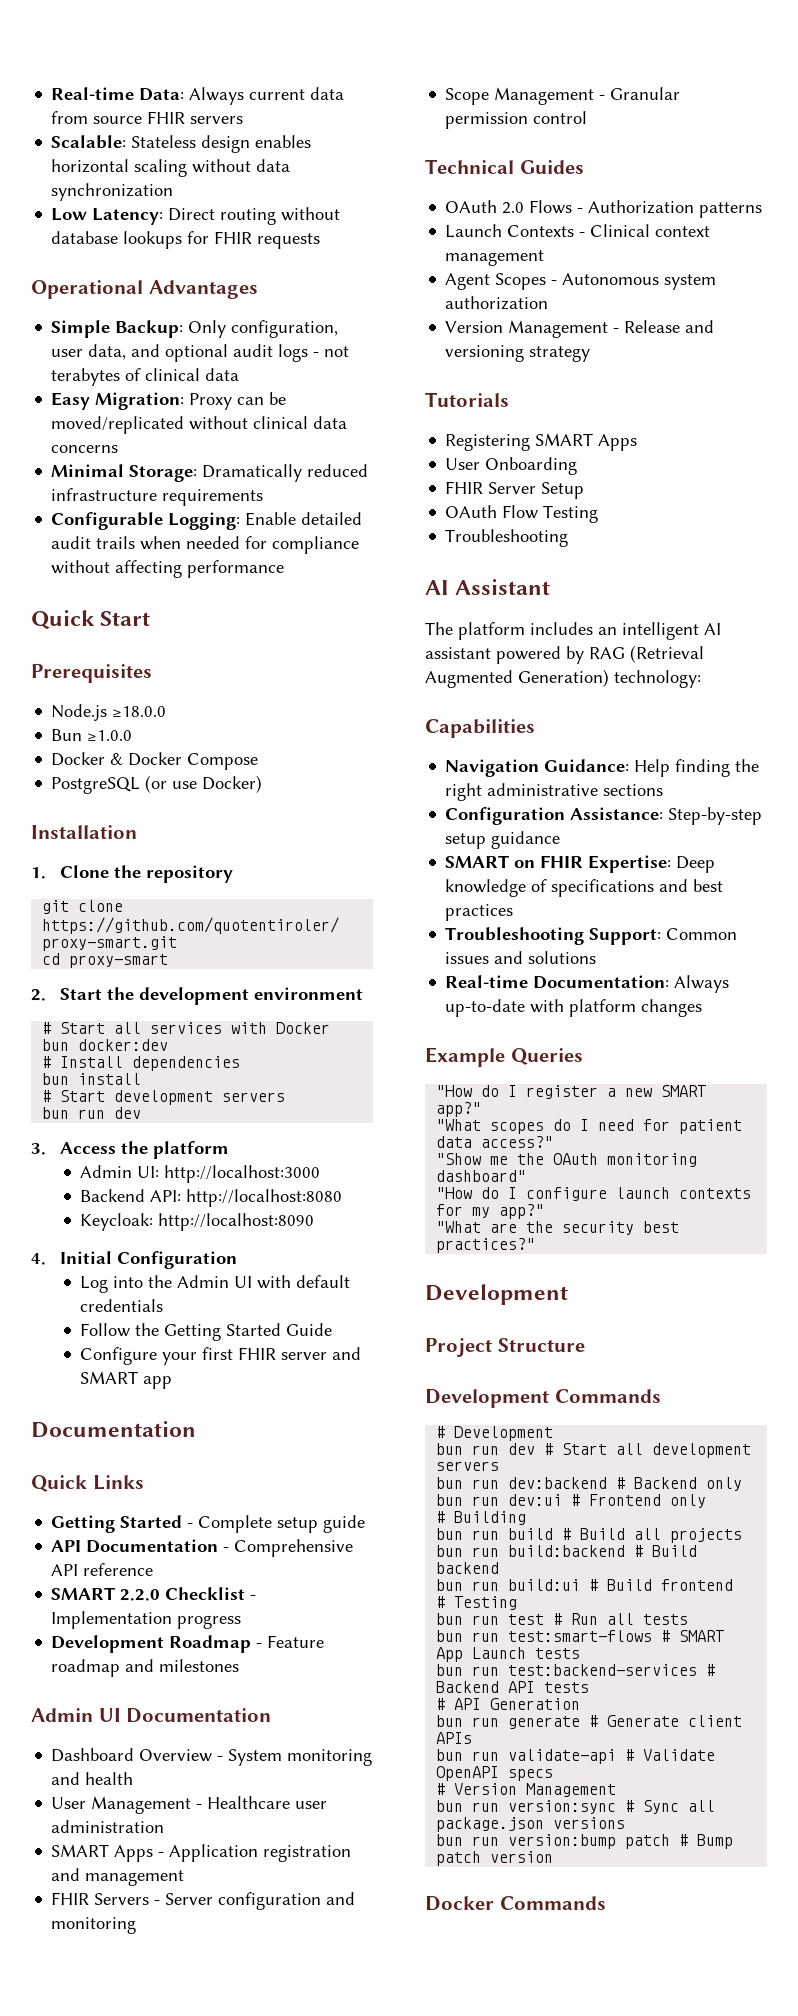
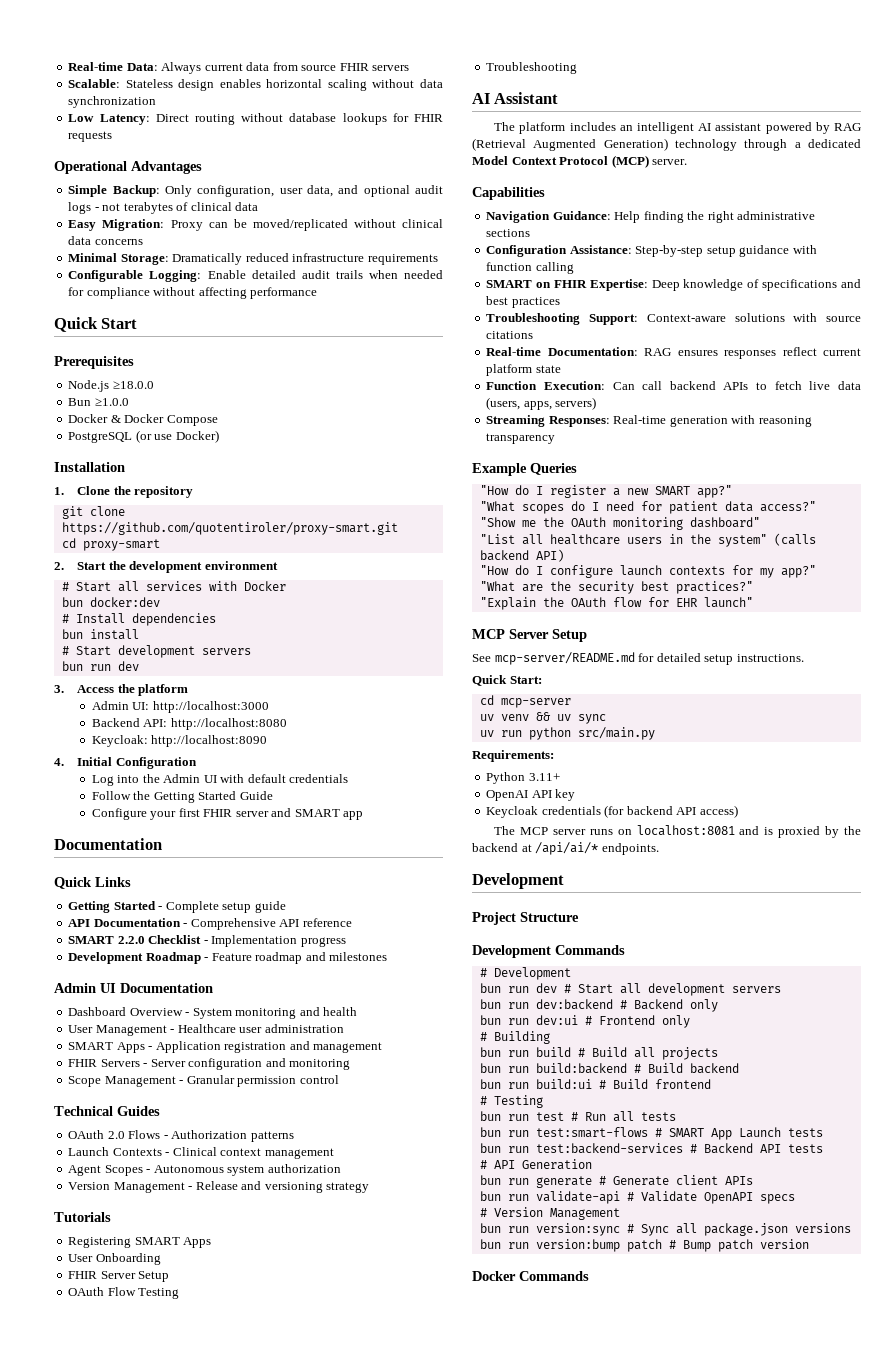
- The platform includes an intelligent AI assistant powered by RAG (Retrieval Augmented Generation) technology:
+ The platform includes an intelligent AI assistant powered by RAG (Retrieval Augmented Generation) technology through a dedicated Model Context Protocol (MCP) server.
- Configuration Assistance: Step-by-step setup guidance
+ Configuration Assistance: Step-by-step setup guidance with function calling
- Troubleshooting Support: Common issues and solutions
- Real-time Documentation: Always up-to-date with platform changes
+ Troubleshooting Support: Context-aware solutions with source citations
+ Real-time Documentation: RAG ensures responses reflect current platform state
+ Function Execution: Can call backend APIs to fetch live data (users, apps, servers)
+ Streaming Responses: Real-time generation with reasoning transparency
+ "List all healthcare users in the system" (calls backend API)
+ "Explain the OAuth flow for EHR launch"
+ MCP Server Setup
+ See mcp-server/README.md for detailed setup instructions.
+ Quick Start:
+ cd mcp-server
+ uv venv && uv sync
+ uv run python src/main.py
+ Requirements:
+ Python 3.11+
+ OpenAI API key
+ Keycloak credentials (for backend API access)
+ The MCP server runs on localhost:8081 and is proxied by the backend at /api/ai/* endpoints.

